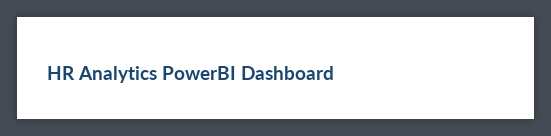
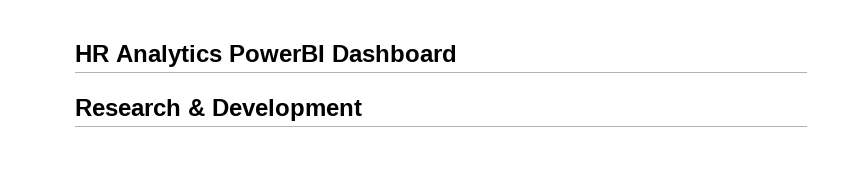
+ Research & Development

